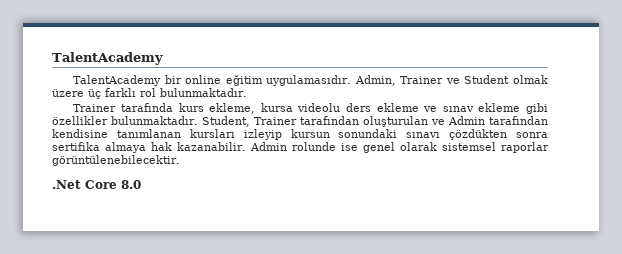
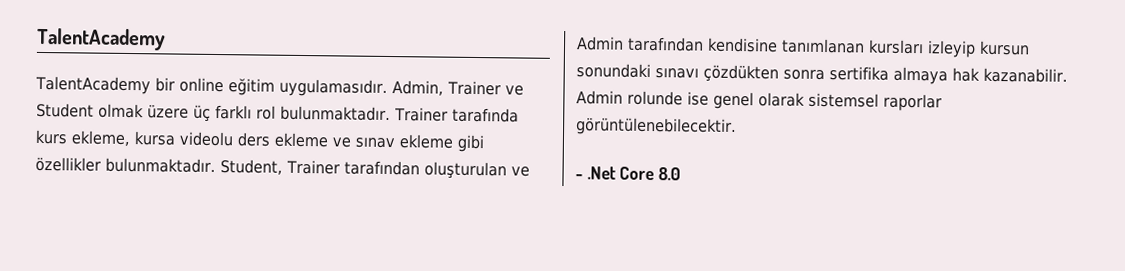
- Admin, Trainer ve Student olmak üzere üç farklı rol bulunmaktadır.
- Trainer tarafında kurs ekleme, kursa videolu ders ekleme ve sınav ekleme gibi özellikler bulunmaktadır.
+ Admin, Trainer ve Student olmak üzere üç farklı rol bulunmaktadır. Trainer tarafında kurs ekleme, kursa videolu ders ekleme ve sınav ekleme gibi özellikler bulunmaktadır.
- .Net Core 8.0
+ - .Net Core 8.0

